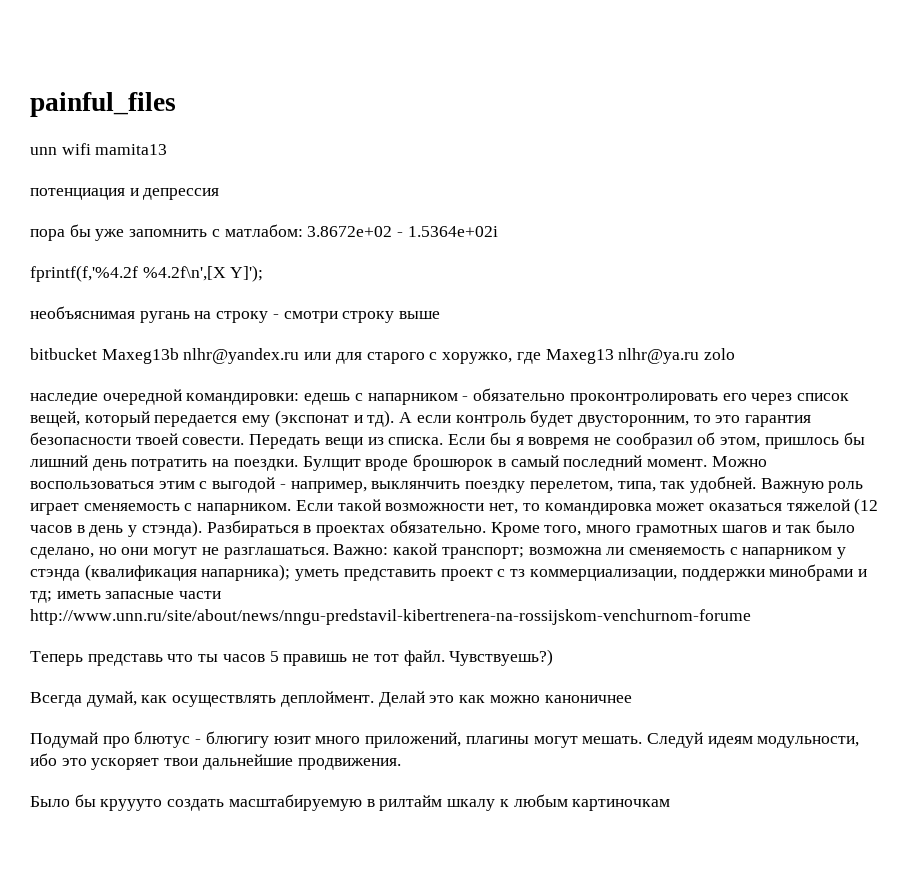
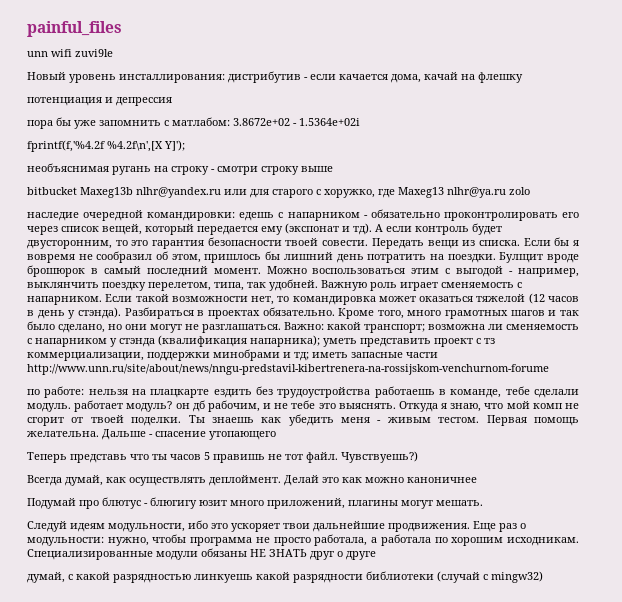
- unn wifi mamita13
+ unn wifi zuvi9le
+ Новый уровень инсталлирования: дистрибутив - если качается дома, качай на флешку
+ по работе: нельзя на плацкарте ездить без трудоустройства работаешь в команде, тебе сделали модуль. работает модуль? он дб рабочим, и не тебе это выяснять. Откуда я знаю, что мой комп не сгорит от твоей поделки. Ты знаешь как убедить меня - живым тестом. Первая помощь желательна. Дальше - спасение утопающего
- Подумай про блютус - блюгигу юзит много приложений, плагины могут мешать. Следуй идеям модульности, ибо это ускоряет твои дальнейшие продвижения.
- Было бы круууто создать масштабируемую в рилтайм шкалу к любым картиночкам
+ Подумай про блютус - блюгигу юзит много приложений, плагины могут мешать.
+ Следуй идеям модульности, ибо это ускоряет твои дальнейшие продвижения. Еще раз о модульности: нужно, чтобы программа не просто работала, а работала по хорошим исходникам. Специализированные модули обязаны НЕ ЗНАТЬ друг о друге
+ думай, с какой разрядностью линкуешь какой разрядности библиотеки (случай с mingw32)

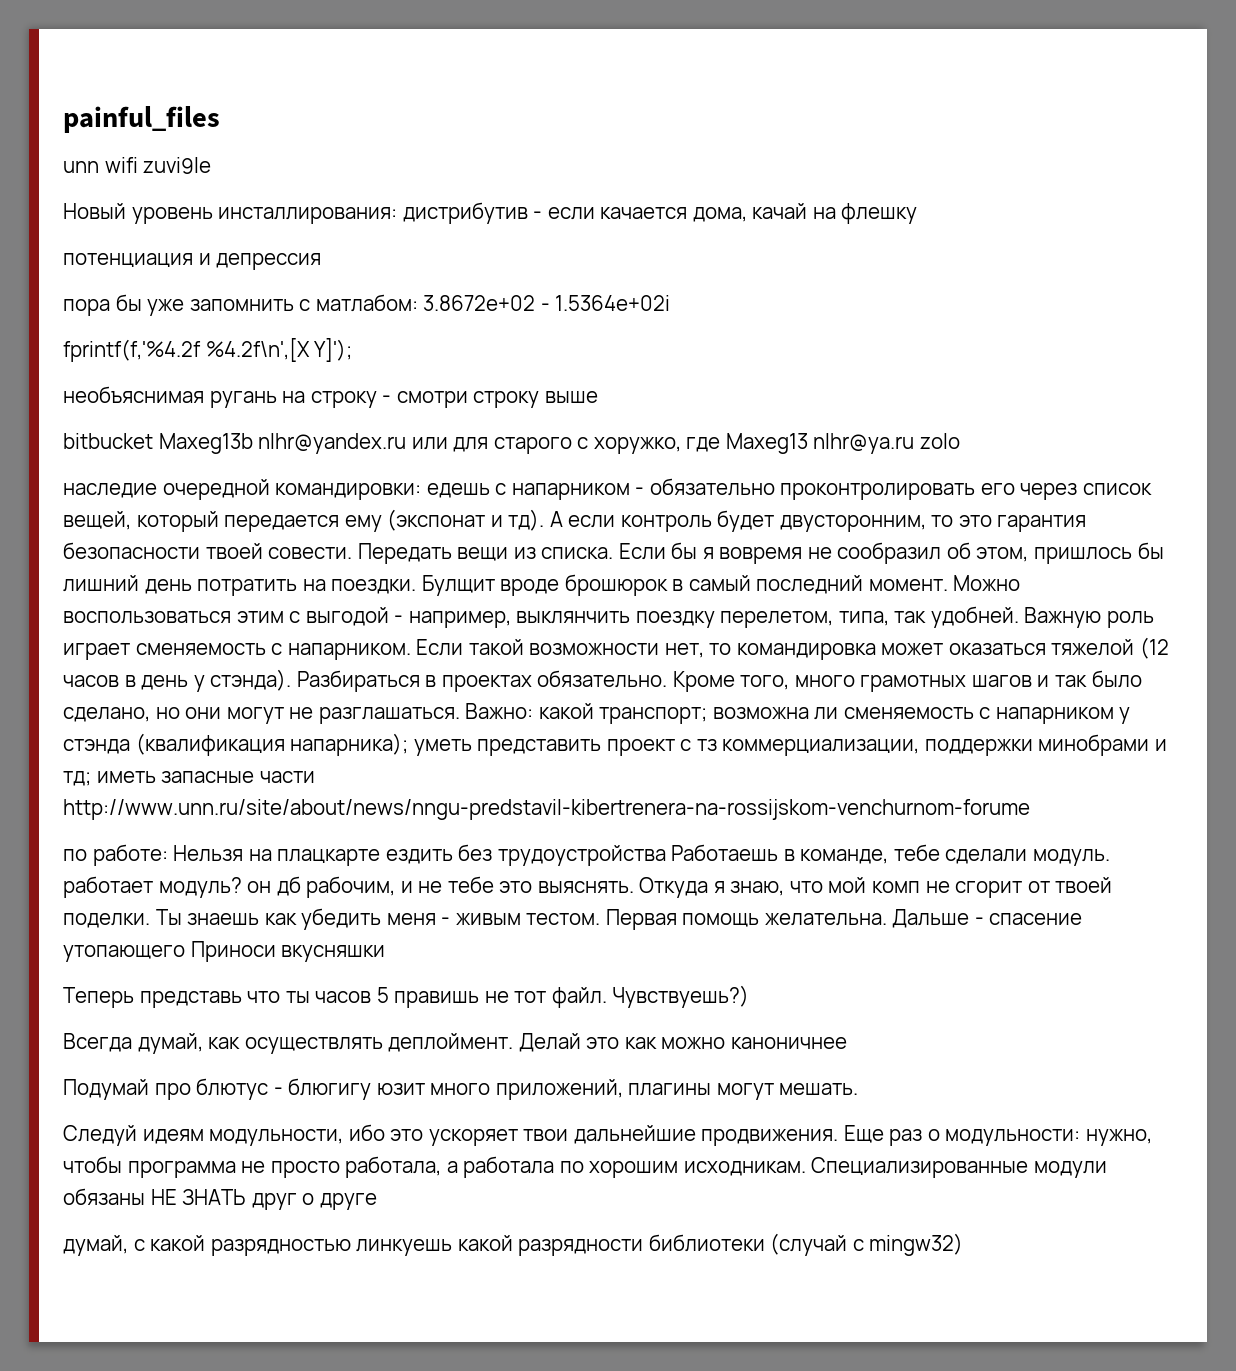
- по работе: нельзя на плацкарте ездить без трудоустройства работаешь в команде, тебе сделали модуль. работает модуль? он дб рабочим, и не тебе это выяснять.
+ по работе: Нельзя на плацкарте ездить без трудоустройства Работаешь в команде, тебе сделали модуль. работает модуль? он дб рабочим, и не тебе это выяснять.
- Дальше - спасение утопающего
+ Дальше - спасение утопающего Приноси вкусняшки

